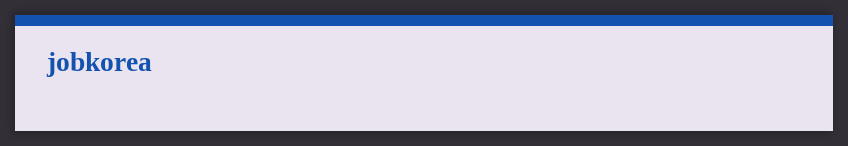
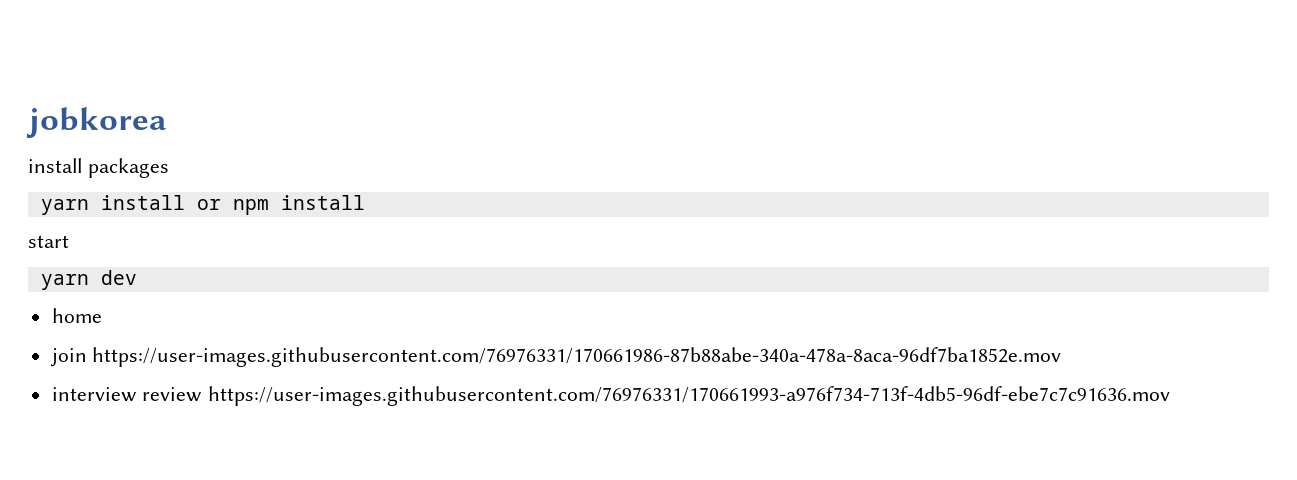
+ install packages
+ yarn install or npm install
+ start
+ yarn dev
+ home
+ join https://user-images.githubusercontent.com/76976331/170661986-87b88abe-340a-478a-8aca-96df7ba1852e.mov
+ interview review https://user-images.githubusercontent.com/76976331/170661993-a976f734-713f-4db5-96df-ebe7c7c91636.mov

